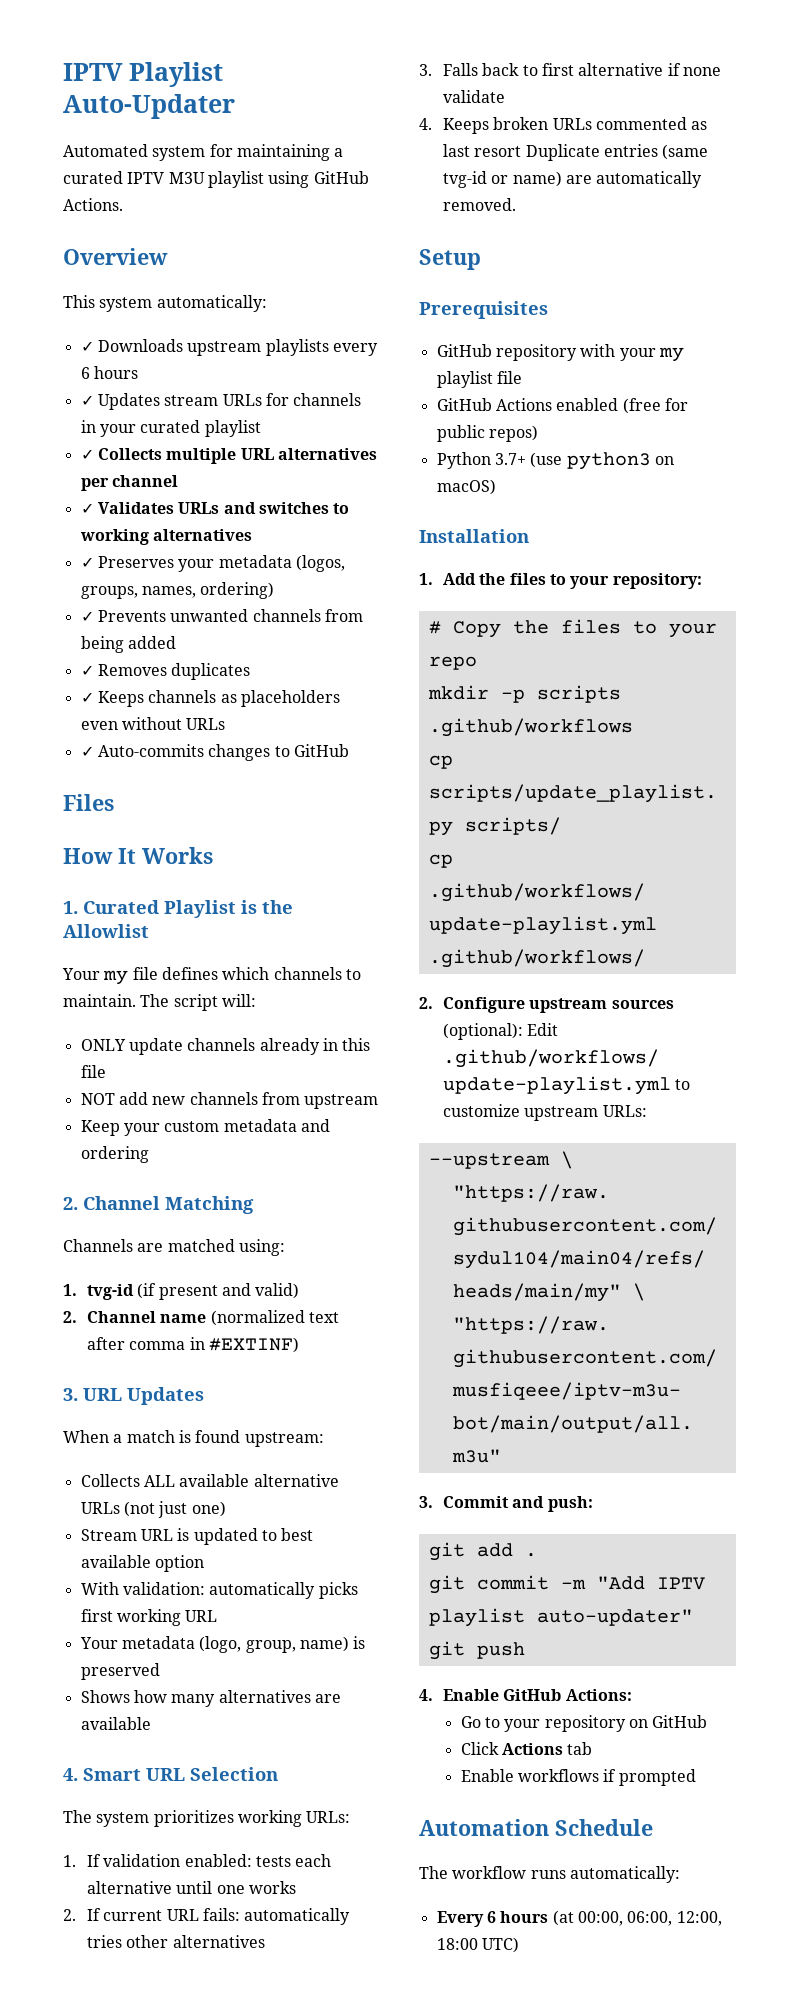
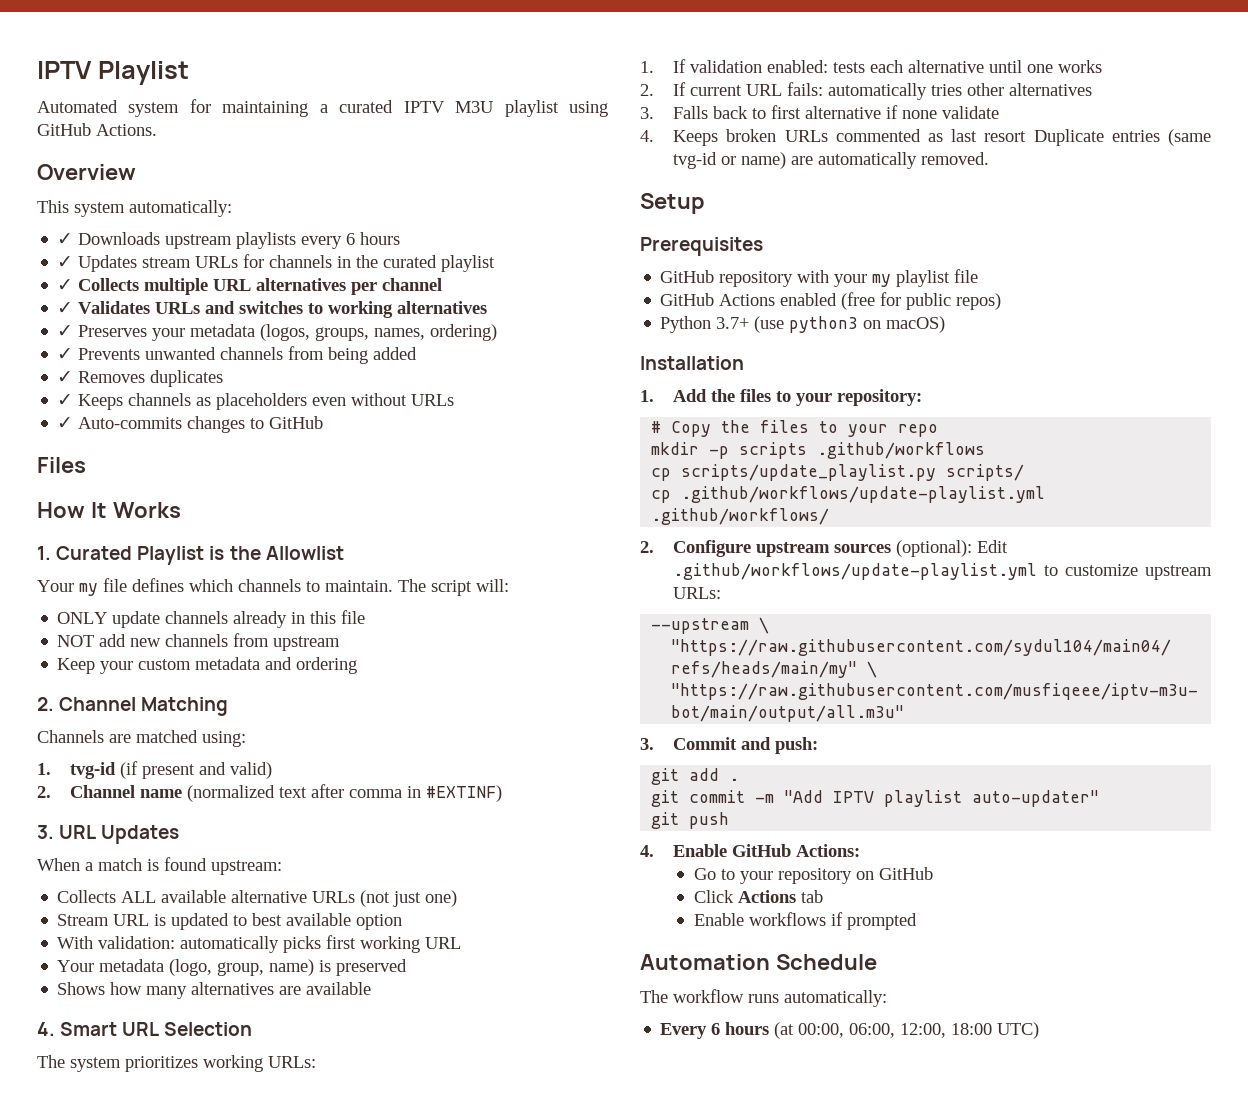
- IPTV Playlist Auto-Updater
+ IPTV Playlist
- ✓ Updates stream URLs for channels in your curated playlist
+ ✓ Updates stream URLs for channels in the curated playlist

